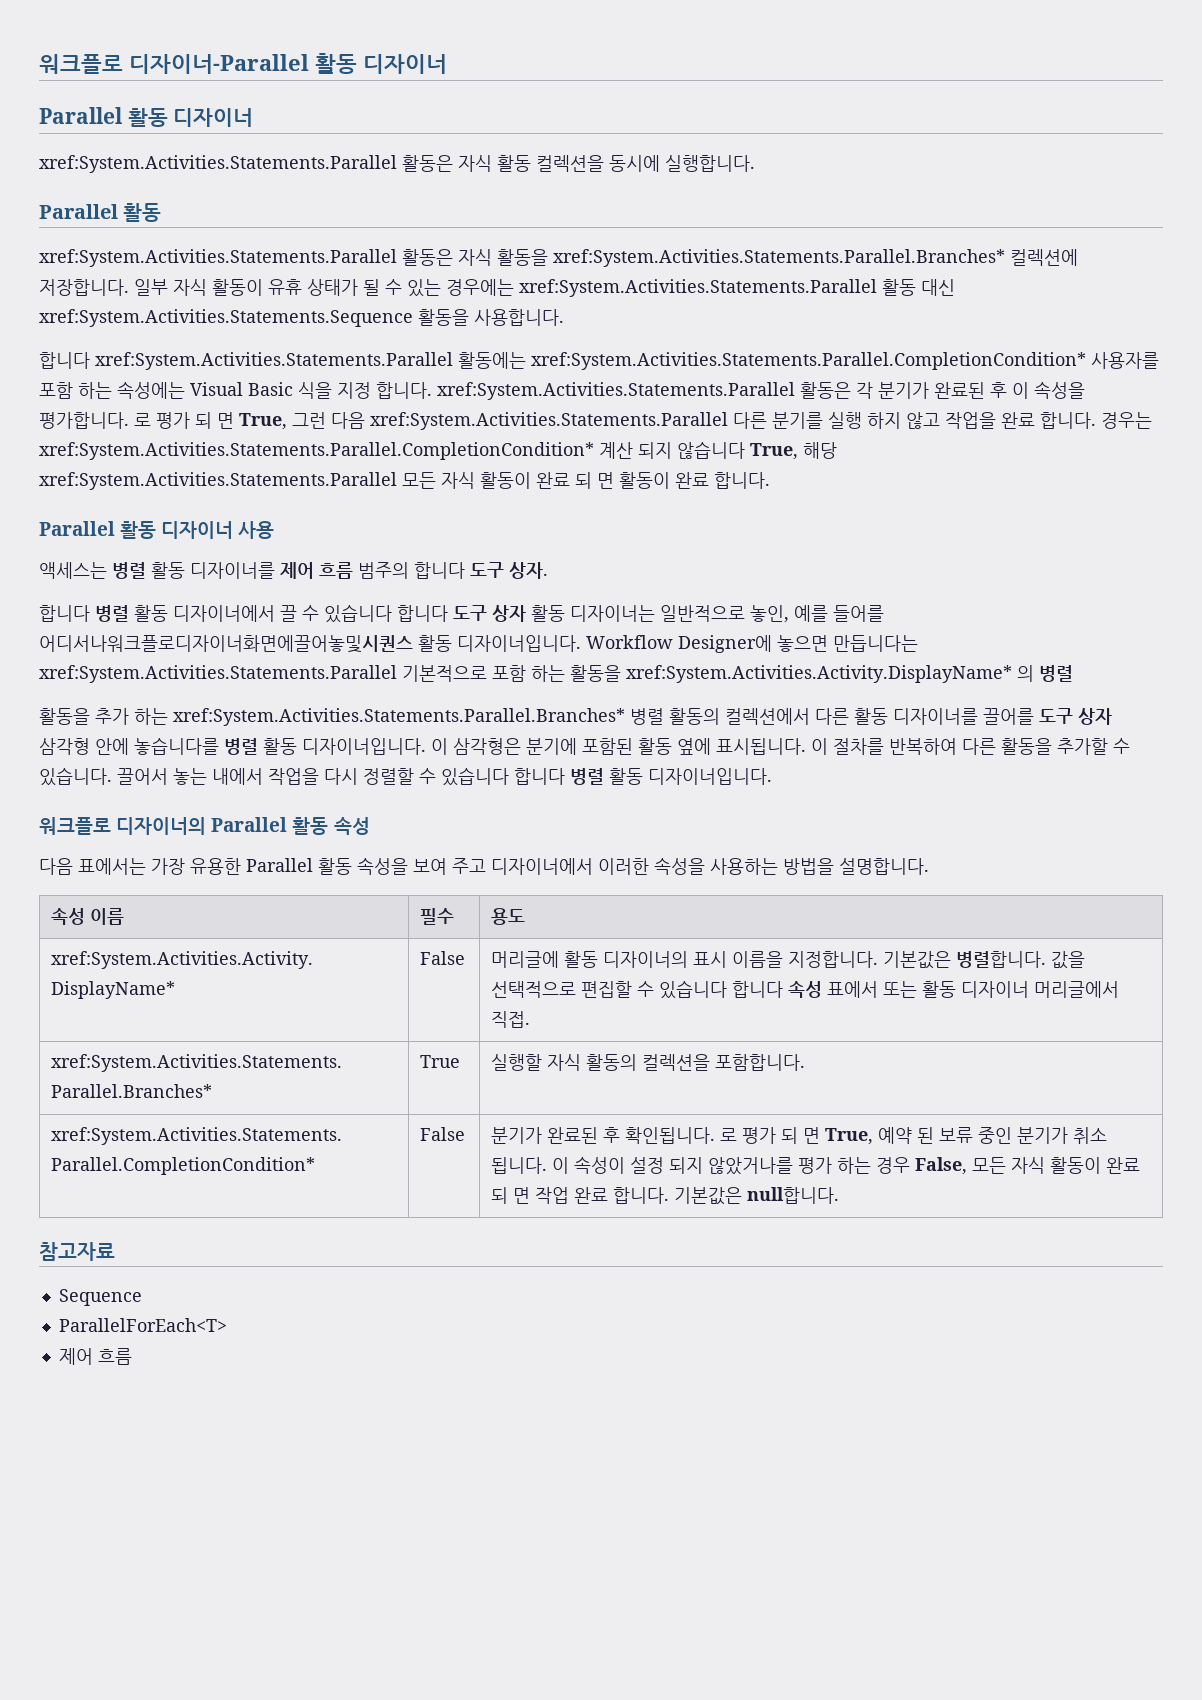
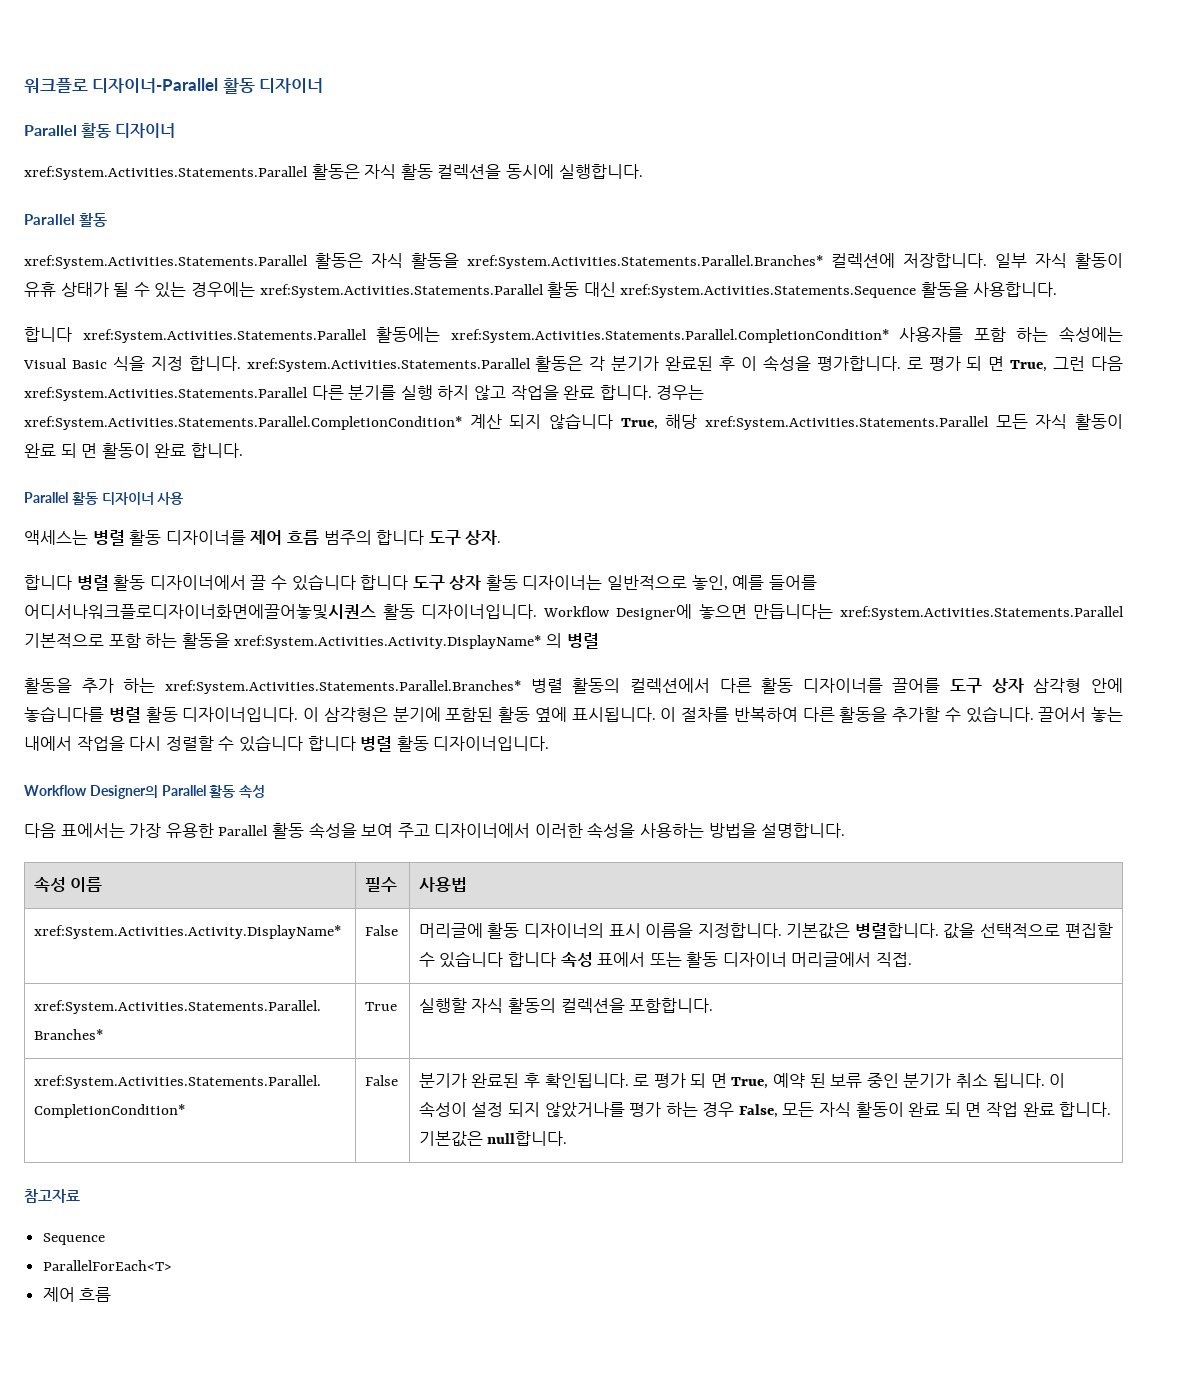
- 워크플로 디자이너의 Parallel 활동 속성
+ Workflow Designer의 Parallel 활동 속성
- 속성 이름 | 필수 | 용도
+ 속성 이름 | 필수 | 사용법

